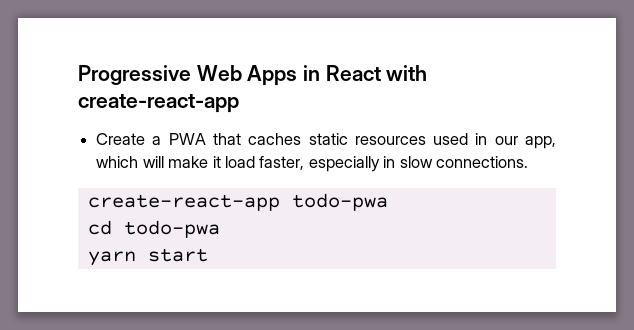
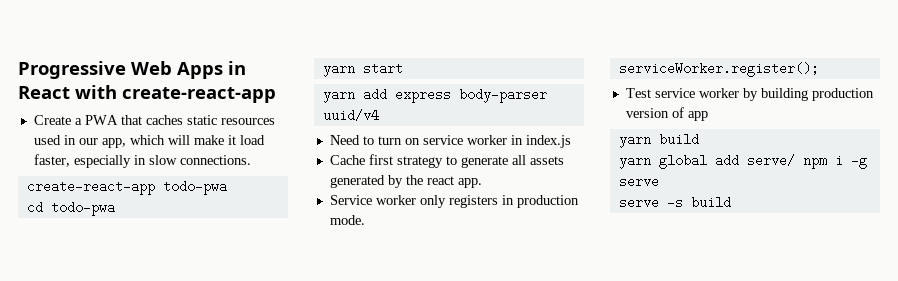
+ yarn add express body-parser uuid/v4
+ Need to turn on service worker in index.js
+ Cache first strategy to generate all assets generated by the react app.
+ Service worker only registers in production mode.
+ serviceWorker.register();
+ Test service worker by building production version of app
+ yarn build
+ yarn global add serve/ npm i -g serve
+ serve -s build

